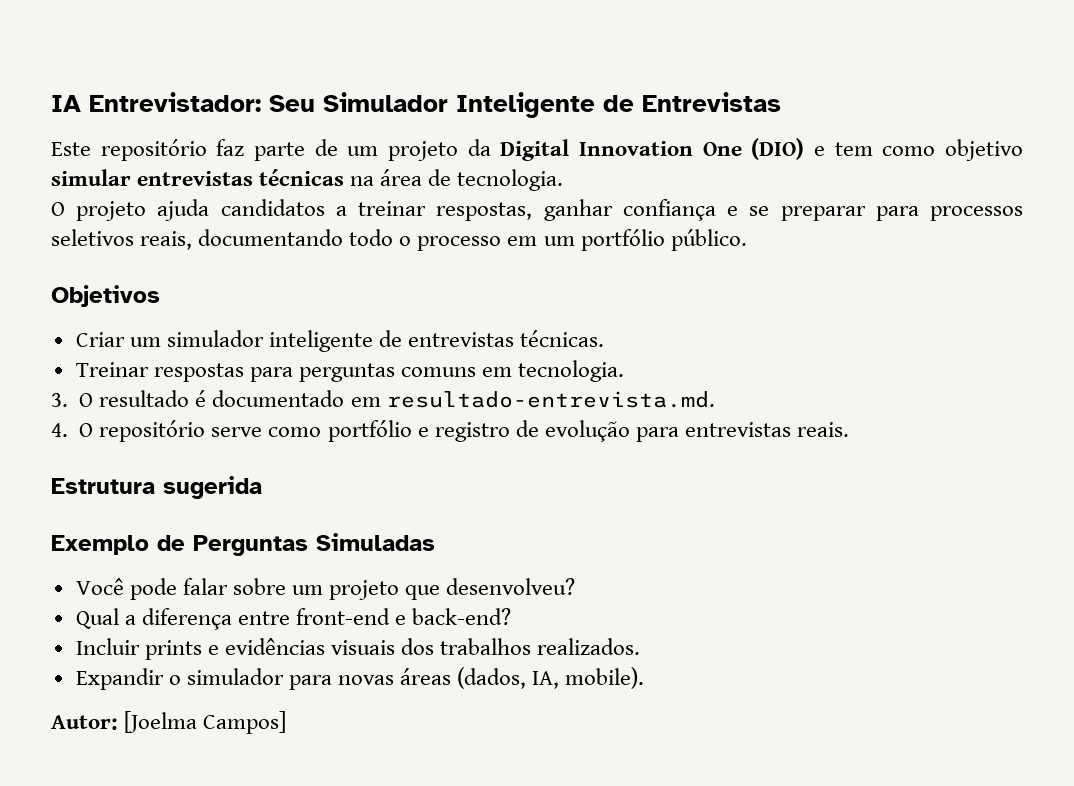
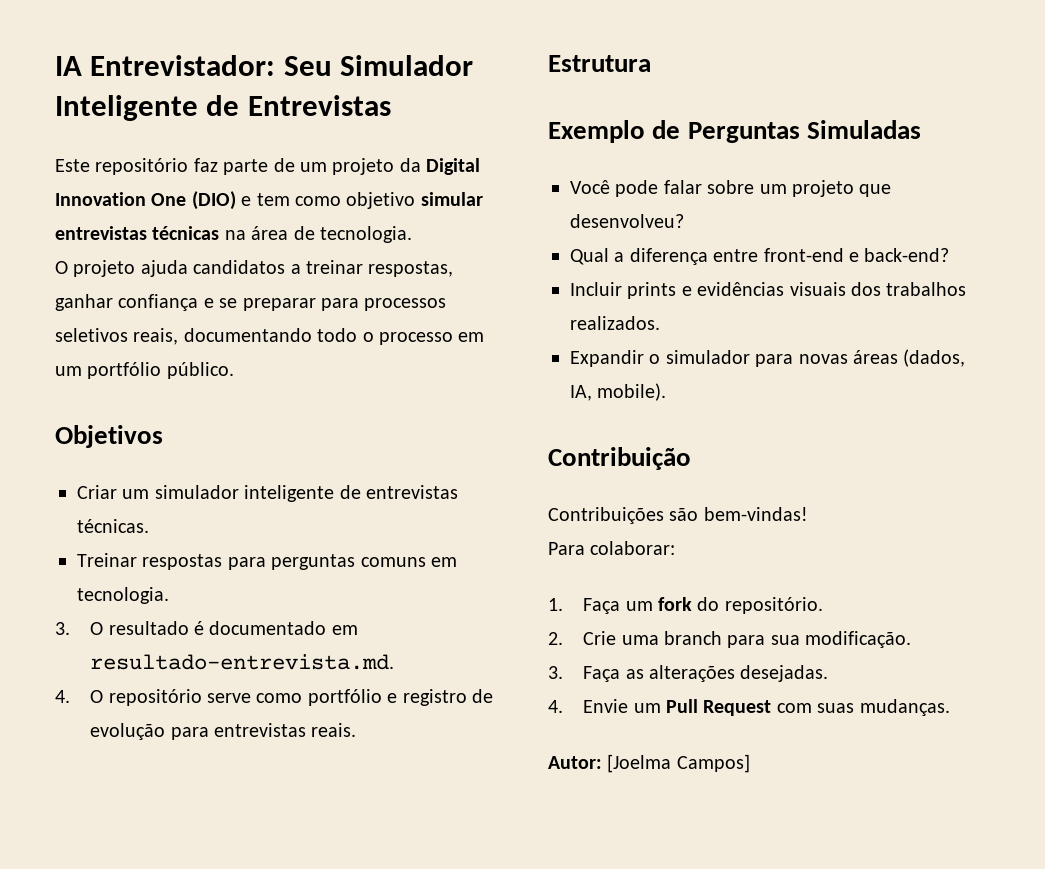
- Estrutura sugerida
+ Estrutura
+ Contribuição
+ Contribuições são bem-vindas!
+ Para colaborar:
+ 1. Faça um fork do repositório.
+ 2. Crie uma branch para sua modificação.
+ 3. Faça as alterações desejadas.
+ 4. Envie um Pull Request com suas mudanças.

